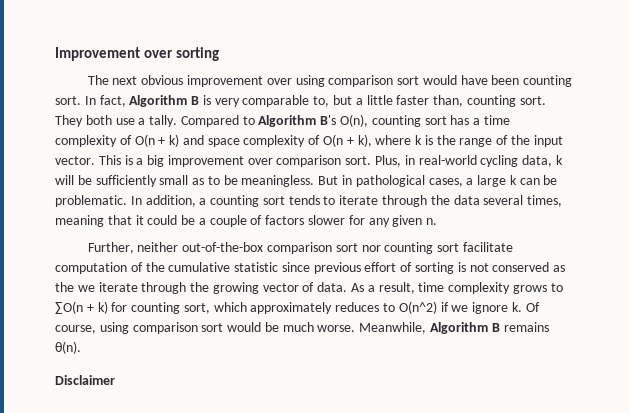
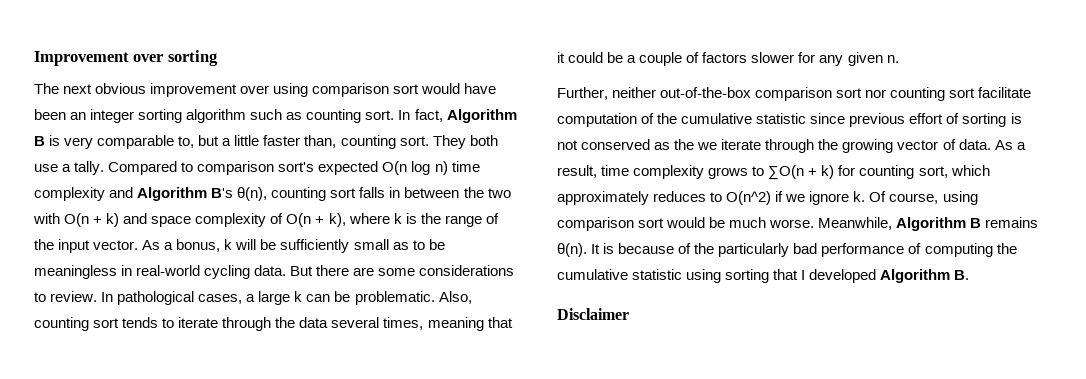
- The next obvious improvement over using comparison sort would have been counting sort.
+ The next obvious improvement over using comparison sort would have been an integer sorting algorithm such as counting sort.
- Compared to Algorithm B's O(n), counting sort has a time complexity of O(n + k) and space complexity of O(n + k), where k is the range of the input vector.
+ Compared to comparison sort's expected O(n log n) time complexity and Algorithm B's θ(n), counting sort falls in between the two with O(n + k) and space complexity of O(n + k), where k is the range of the input vector.
- This is a big improvement over comparison sort. Plus, in real-world cycling data, k will be sufficiently small as to be meaningless. But in pathological cases, a large k can be problematic.
+ As a bonus, k will be sufficiently small as to be meaningless in real-world cycling data. But there are some considerations to review. In pathological cases, a large k can be problematic.
- In addition, a counting sort tends to iterate through the data several times, meaning that it could be a couple of factors slower for any given n.
+ Also, counting sort tends to iterate through the data several times, meaning that it could be a couple of factors slower for any given n.
+ It is because of the particularly bad performance of computing the cumulative statistic using sorting that I developed Algorithm B.

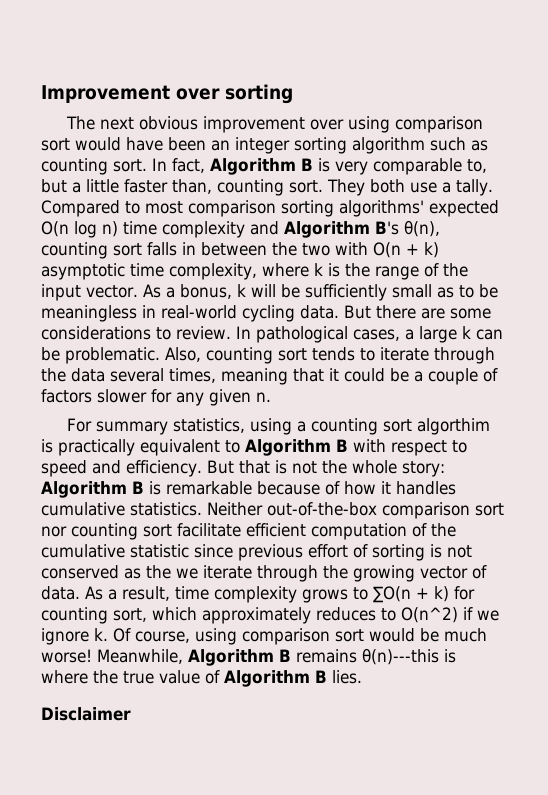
- Compared to comparison sort's expected O(n log n) time complexity and Algorithm B's θ(n), counting sort falls in between the two with O(n + k) and space complexity of O(n + k), where k is the range of the input vector.
+ Compared to most comparison sorting algorithms' expected O(n log n) time complexity and Algorithm B's θ(n), counting sort falls in between the two with O(n + k) asymptotic time complexity, where k is the range of the input vector.
- Further, neither out-of-the-box comparison sort nor counting sort facilitate computation of the cumulative statistic since previous effort of sorting is not conserved as the we iterate through the growing vector of data.
+ For summary statistics, using a counting sort algorthim is practically equivalent to Algorithm B with respect to speed and efficiency. But that is not the whole story: Algorithm B is remarkable because of how it handles cumulative statistics. Neither out-of-the-box comparison sort nor counting sort facilitate efficient computation of the cumulative statistic since previous effort of sorting is not conserved as the we iterate through the growing vector of data.
- Of course, using comparison sort would be much worse.
+ Of course, using comparison sort would be much worse!
- Meanwhile, Algorithm B remains θ(n). It is because of the particularly bad performance of computing the cumulative statistic using sorting that I developed Algorithm B.
+ Meanwhile, Algorithm B remains θ(n)---this is where the true value of Algorithm B lies.

